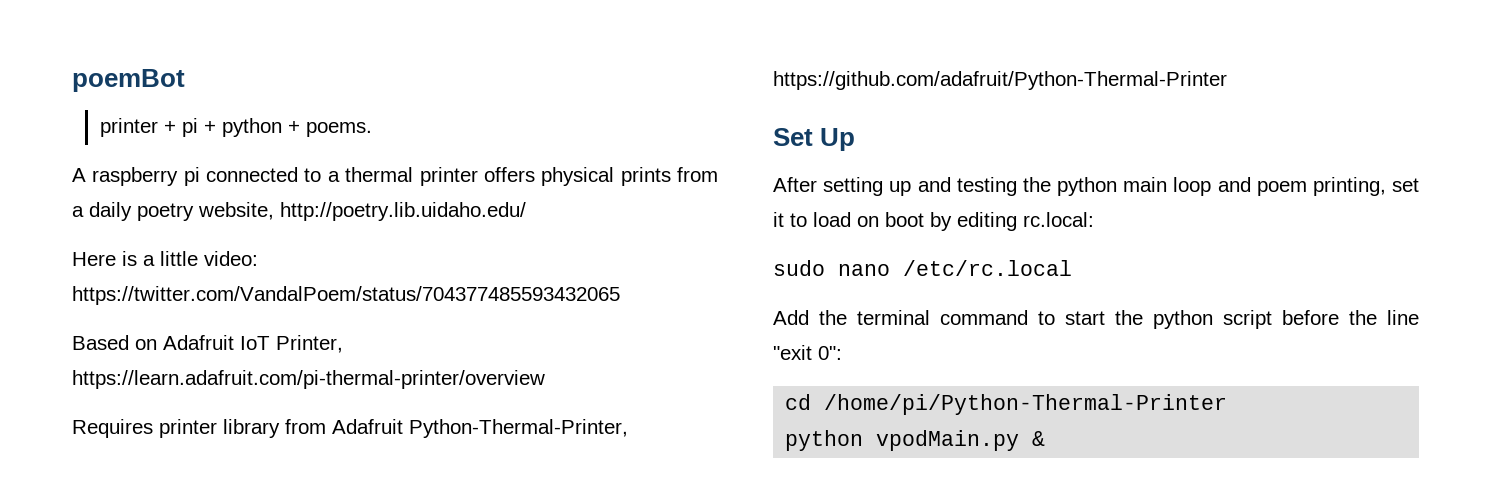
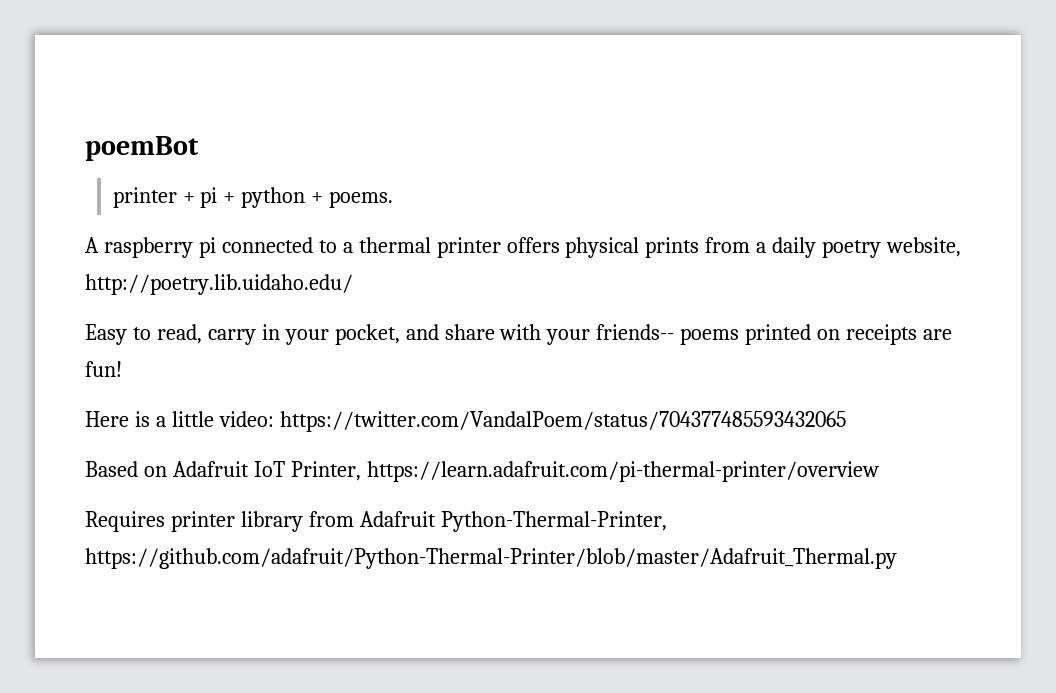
+ Easy to read, carry in your pocket, and share with your friends-- poems printed on receipts are fun!
- Requires printer library from Adafruit Python-Thermal-Printer, https://github.com/adafruit/Python-Thermal-Printer
- Set Up
- After setting up and testing the python main loop and poem printing, set it to load on boot by editing rc.local:
- sudo nano /etc/rc.local
- Add the terminal command to start the python script before the line "exit 0":
- cd /home/pi/Python-Thermal-Printer
- python vpodMain.py &
+ Requires printer library from Adafruit Python-Thermal-Printer, https://github.com/adafruit/Python-Thermal-Printer/blob/master/Adafruit_Thermal.py

